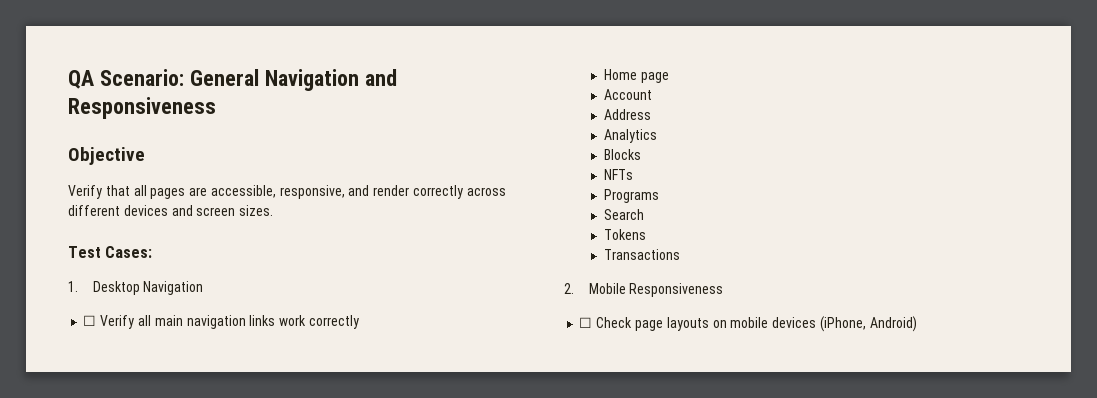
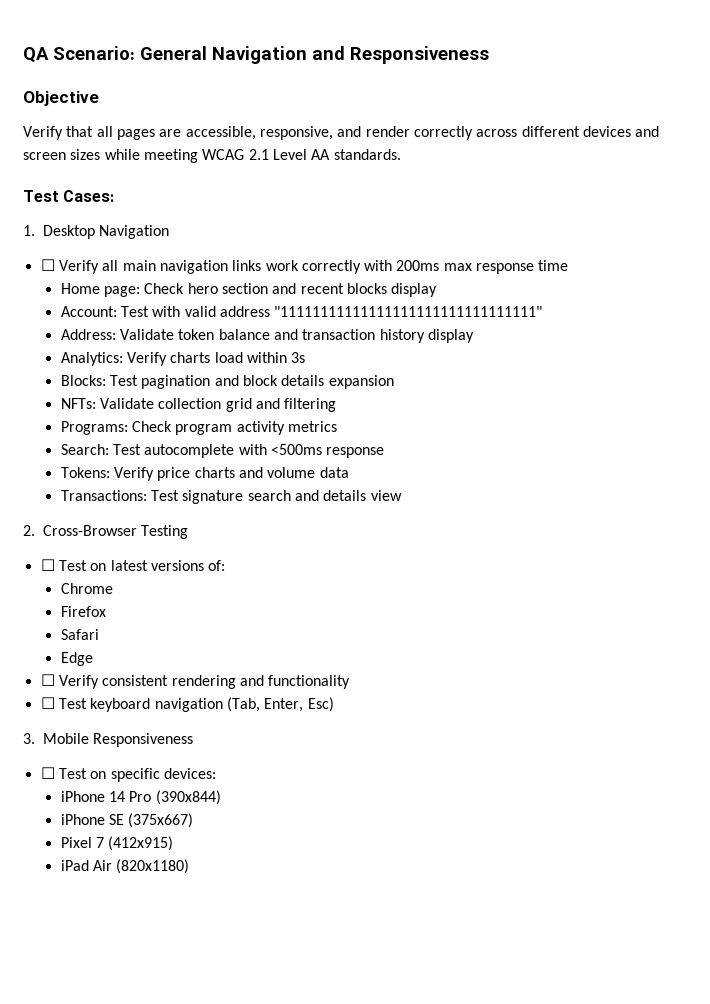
- Verify that all pages are accessible, responsive, and render correctly across different devices and screen sizes.
+ Verify that all pages are accessible, responsive, and render correctly across different devices and screen sizes while meeting WCAG 2.1 Level AA standards.
- ☐ Verify all main navigation links work correctly
- Home page
- Account
- Address
- Analytics
- Blocks
- NFTs
- Programs
- Search
- Tokens
- Transactions
- 2. Mobile Responsiveness
- ☐ Check page layouts on mobile devices (iPhone, Android)
+ ☐ Verify all main navigation links work correctly with 200ms max response time
+ Home page: Check hero section and recent blocks display
+ Account: Test with valid address "11111111111111111111111111111111"
+ Address: Validate token balance and transaction history display
+ Analytics: Verify charts load within 3s
+ Blocks: Test pagination and block details expansion
+ NFTs: Validate collection grid and filtering
+ Programs: Check program activity metrics
+ Search: Test autocomplete with <500ms response
+ Tokens: Verify price charts and volume data
+ Transactions: Test signature search and details view
+ 2. Cross-Browser Testing
+ ☐ Test on latest versions of:
+ Chrome
+ Firefox
+ Safari
+ Edge
+ ☐ Verify consistent rendering and functionality
+ ☐ Test keyboard navigation (Tab, Enter, Esc)
+ 3. Mobile Responsiveness
+ ☐ Test on specific devices:
+ iPhone 14 Pro (390x844)
+ iPhone SE (375x667)
+ Pixel 7 (412x915)
+ iPad Air (820x1180)

